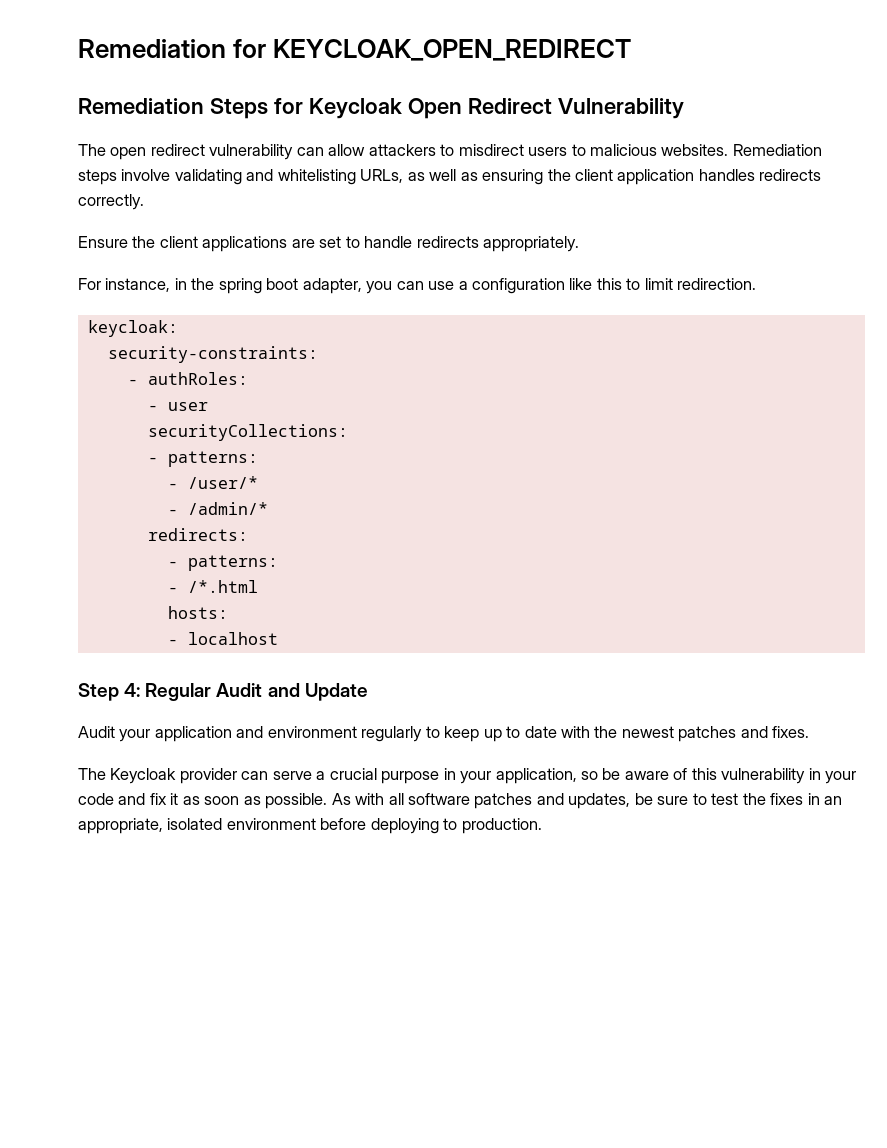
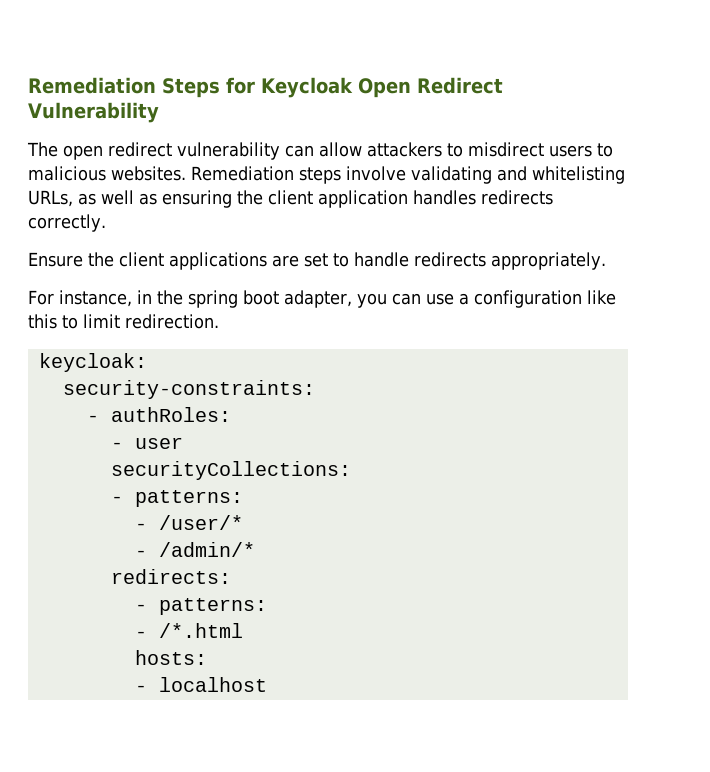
- Remediation for KEYCLOAK_OPEN_REDIRECT
- Step 4: Regular Audit and Update
- Audit your application and environment regularly to keep up to date with the newest patches and fixes.
- The Keycloak provider can serve a crucial purpose in your application, so be aware of this vulnerability in your code and fix it as soon as possible. As with all software patches and updates, be sure to test the fixes in an appropriate, isolated environment before deploying to production.

